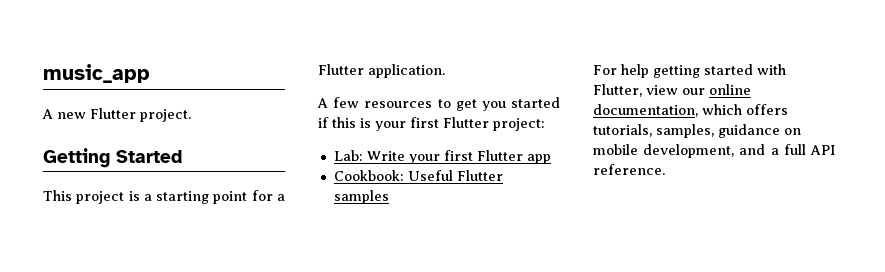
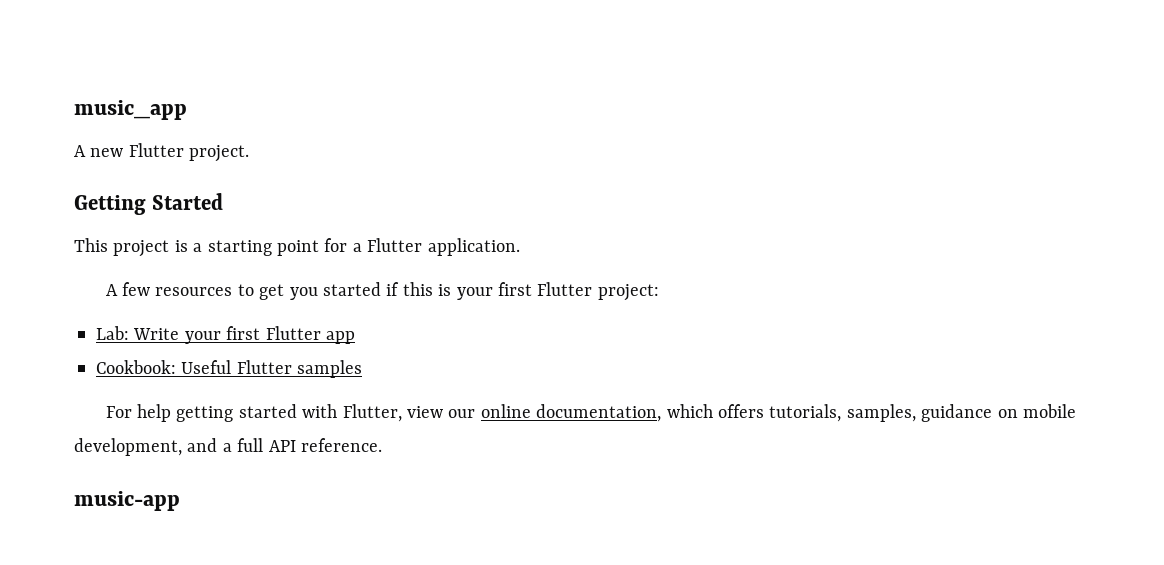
+ music-app

